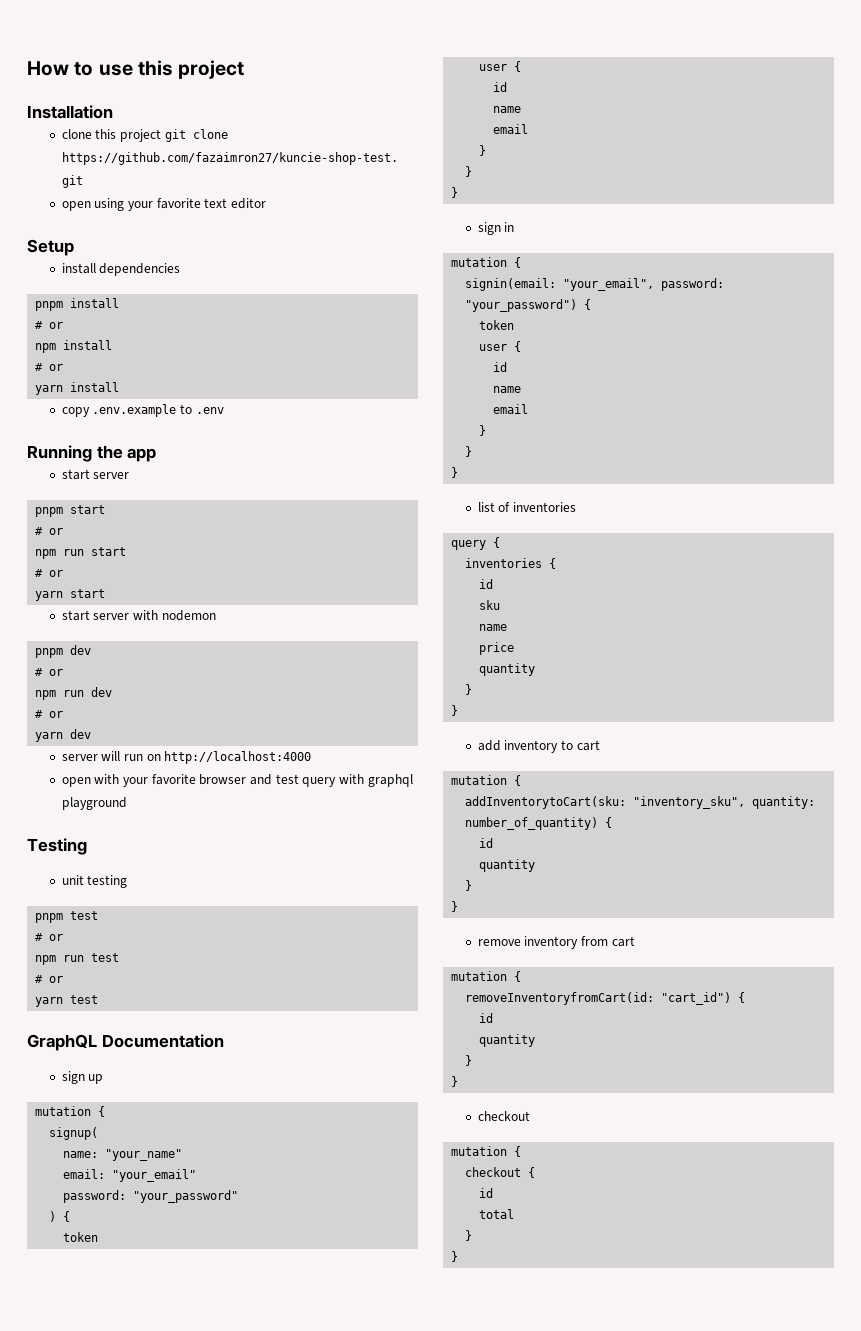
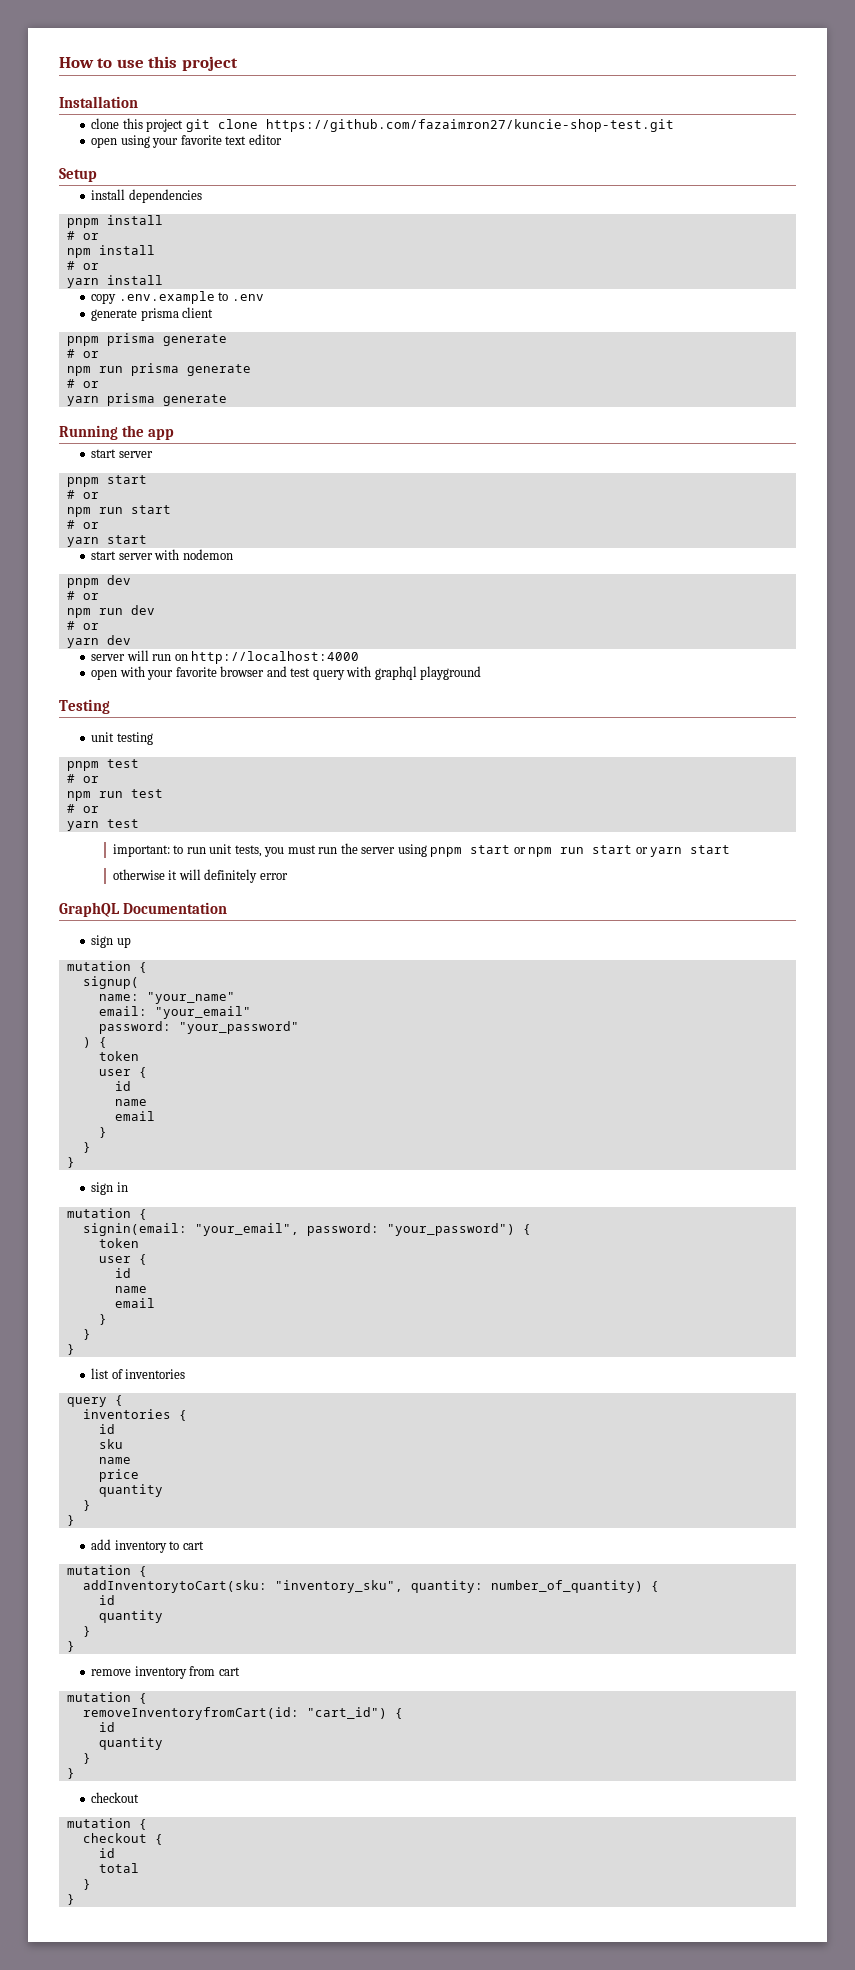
+ generate prisma client
+ pnpm prisma generate
+ # or
+ npm run prisma generate
+ # or
+ yarn prisma generate
+ important: to run unit tests, you must run the server using pnpm start or npm run start or yarn start
+ otherwise it will definitely error

